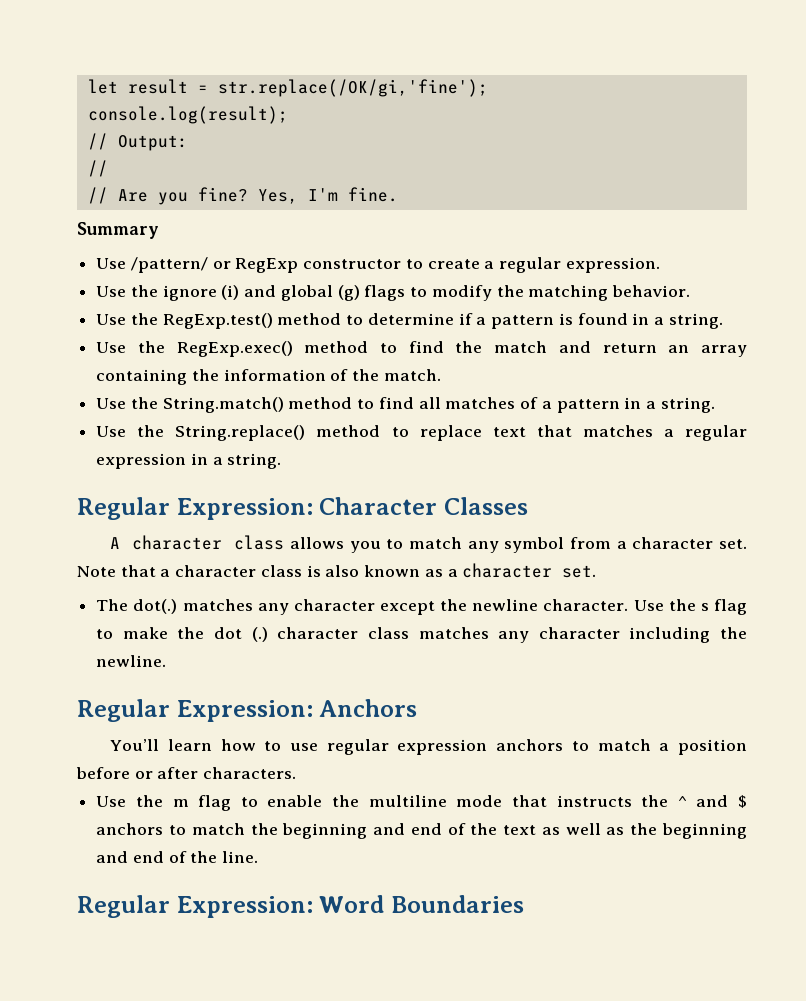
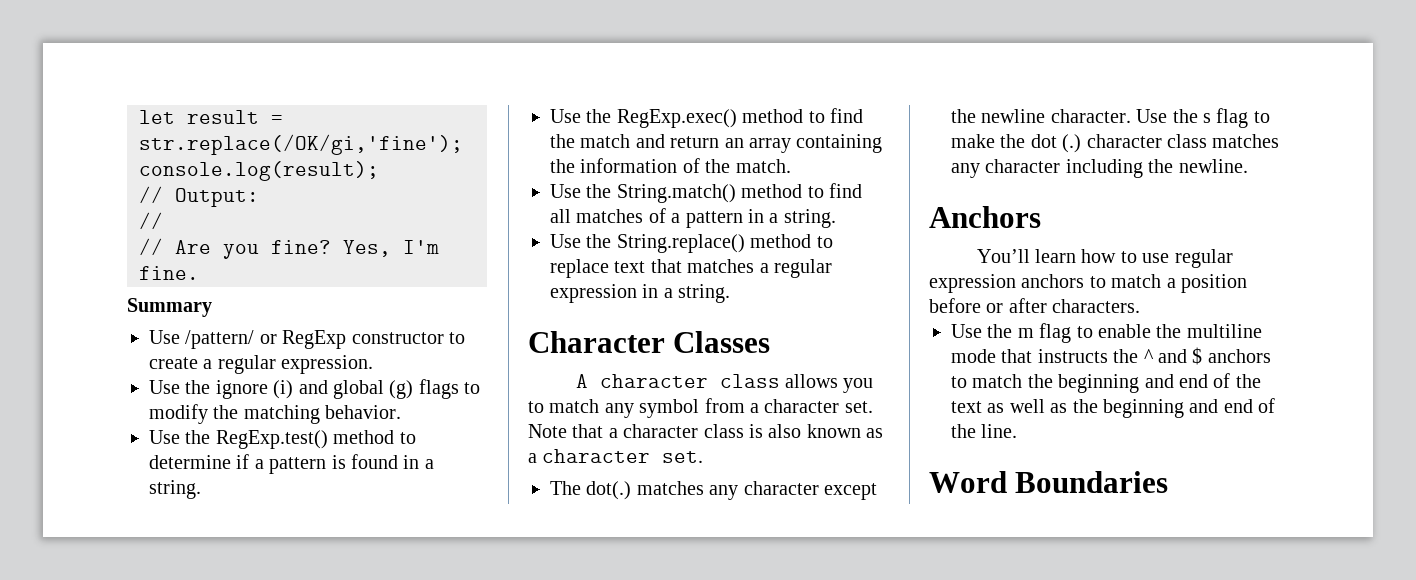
- Regular Expression: Character Classes
+ Character Classes
- Regular Expression: Anchors
+ Anchors
- Regular Expression: Word Boundaries
+ Word Boundaries

